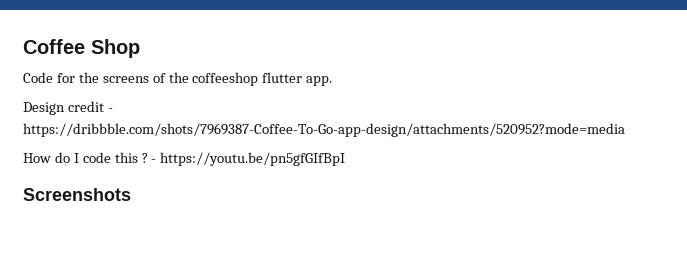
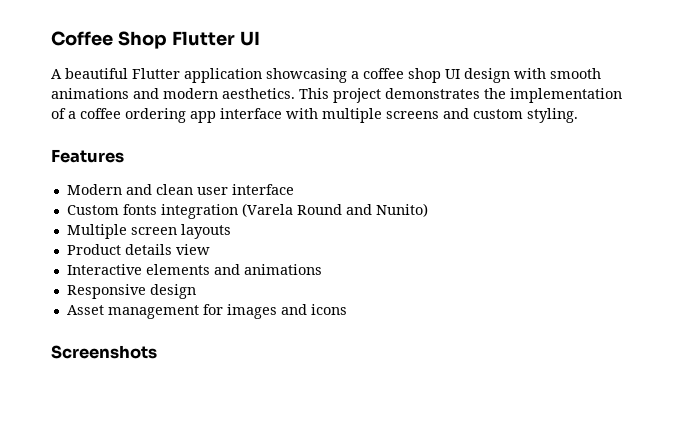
- Coffee Shop
- Code for the screens of the coffeeshop flutter app.
- Design credit - https://dribbble.com/shots/7969387-Coffee-To-Go-app-design/attachments/520952?mode=media
- How do I code this ? - https://youtu.be/pn5gfGIfBpI
+ Coffee Shop Flutter UI
+ A beautiful Flutter application showcasing a coffee shop UI design with smooth animations and modern aesthetics. This project demonstrates the implementation of a coffee ordering app interface with multiple screens and custom styling.
+ Features
+ Modern and clean user interface
+ Custom fonts integration (Varela Round and Nunito)
+ Multiple screen layouts
+ Product details view
+ Interactive elements and animations
+ Responsive design
+ Asset management for images and icons

